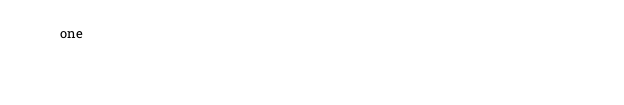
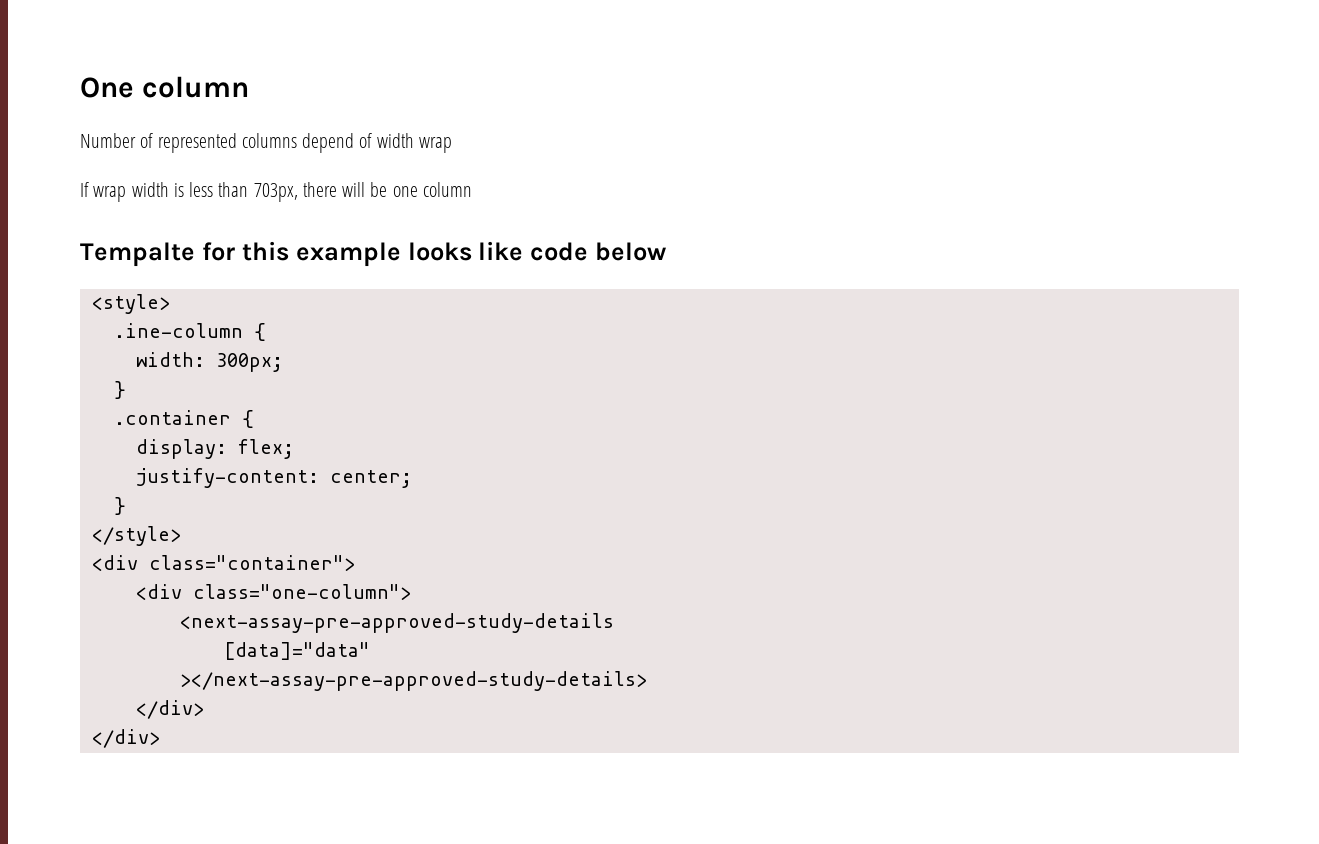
- one
+ One column
+ Number of represented columns depend of width wrap
+ If wrap width is less than 703px, there will be one column
+ Tempalte for this example looks like code below
+ <style>
+ .ine-column {
+ width: 300px;
+ }
+ .container {
+ display: flex;
+ justify-content: center;
+ }
+ </style>
+ <div class="container">
+ <div class="one-column">
+ <next-assay-pre-approved-study-details
+ [data]="data"
+ ></next-assay-pre-approved-study-details>
+ </div>
+ </div>

